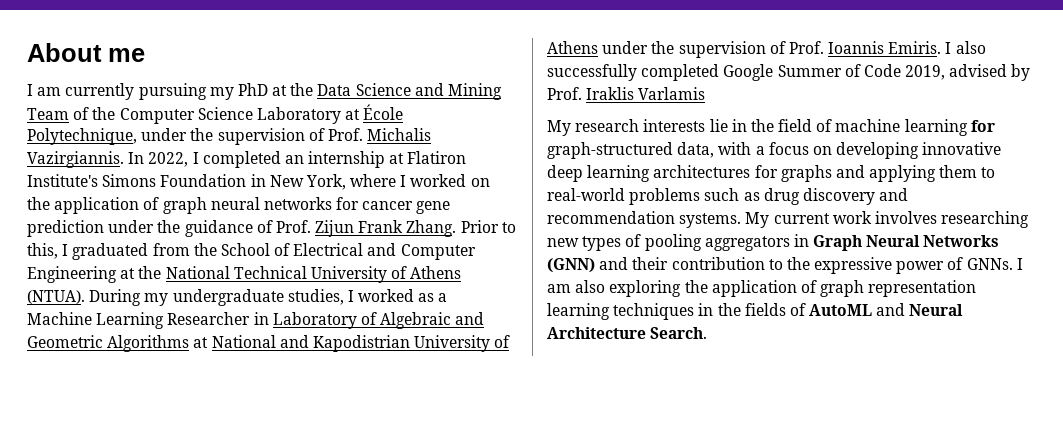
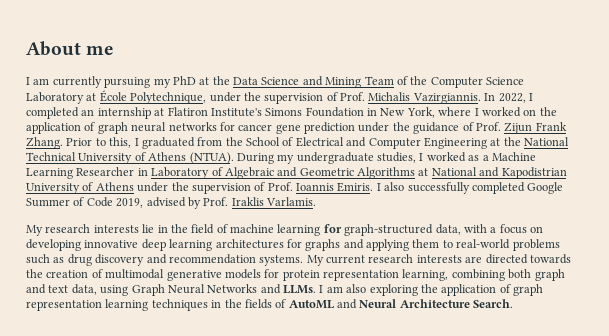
- I also successfully completed Google Summer of Code 2019, advised by Prof. Iraklis Varlamis
+ I also successfully completed Google Summer of Code 2019, advised by Prof. Iraklis Varlamis.
- My current work involves researching new types of pooling aggregators in Graph Neural Networks (GNN) and their contribution to the expressive power of GNNs.
+ My current research interests are directed towards the creation of multimodal generative models for protein representation learning, combining both graph and text data, using Graph Neural Networks and LLMs.

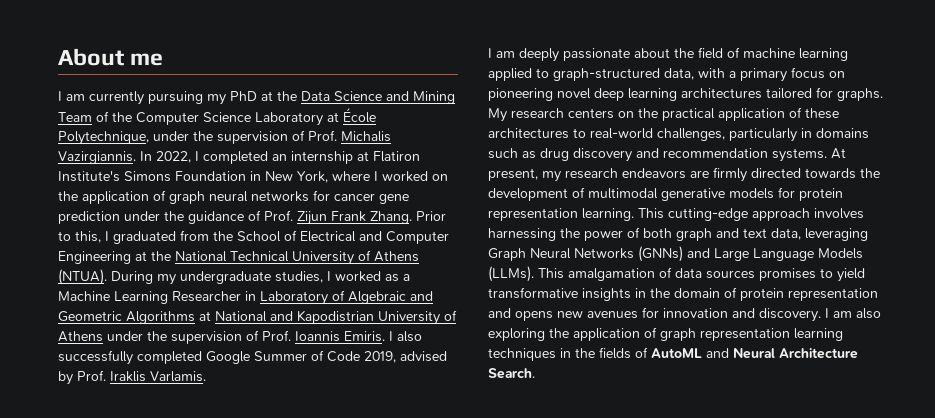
- My research interests lie in the field of machine learning for graph-structured data, with a focus on developing innovative deep learning architectures for graphs and applying them to real-world problems such as drug discovery and recommendation systems.
+ I am deeply passionate about the field of machine learning applied to graph-structured data, with a primary focus on pioneering novel deep learning architectures tailored for graphs. My research centers on the practical application of these architectures to real-world challenges, particularly in domains such as drug discovery and recommendation systems.
- My current research interests are directed towards the creation of multimodal generative models for protein representation learning, combining both graph and text data, using Graph Neural Networks and LLMs.
+ At present, my research endeavors are firmly directed towards the development of multimodal generative models for protein representation learning. This cutting-edge approach involves harnessing the power of both graph and text data, leveraging Graph Neural Networks (GNNs) and Large Language Models (LLMs). This amalgamation of data sources promises to yield transformative insights in the domain of protein representation and opens new avenues for innovation and discovery.

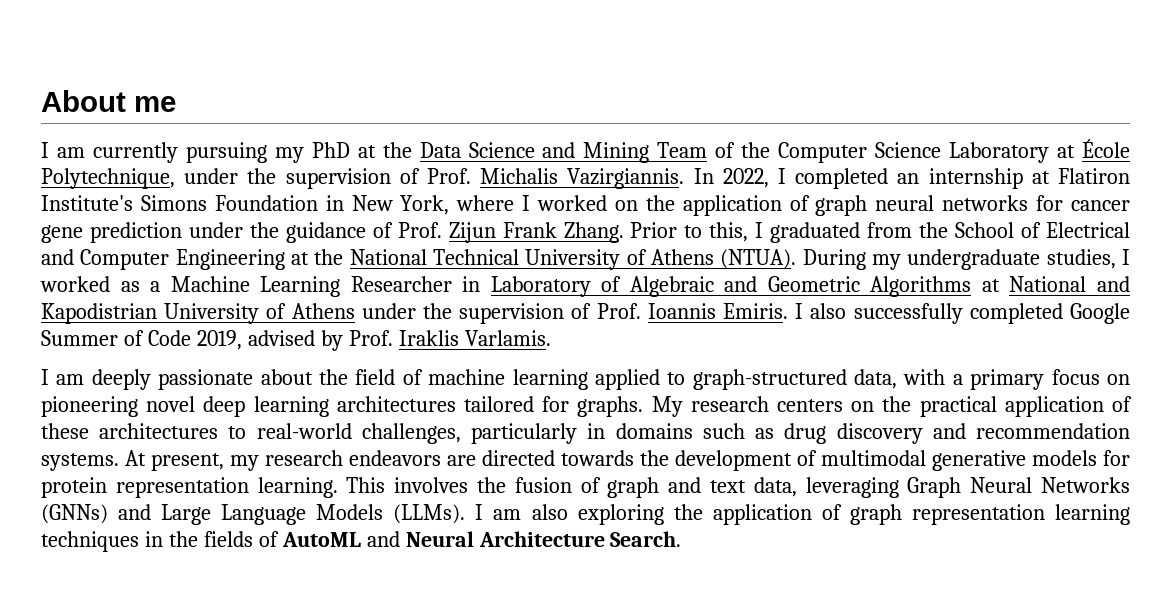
- At present, my research endeavors are firmly directed towards the development of multimodal generative models for protein representation learning.
+ At present, my research endeavors are directed towards the development of multimodal generative models for protein representation learning.
- This cutting-edge approach involves harnessing the power of both graph and text data, leveraging Graph Neural Networks (GNNs) and Large Language Models (LLMs).
+ This involves the fusion of graph and text data, leveraging Graph Neural Networks (GNNs) and Large Language Models (LLMs).
- This amalgamation of data sources promises to yield transformative insights in the domain of protein representation and opens new avenues for innovation and discovery.

